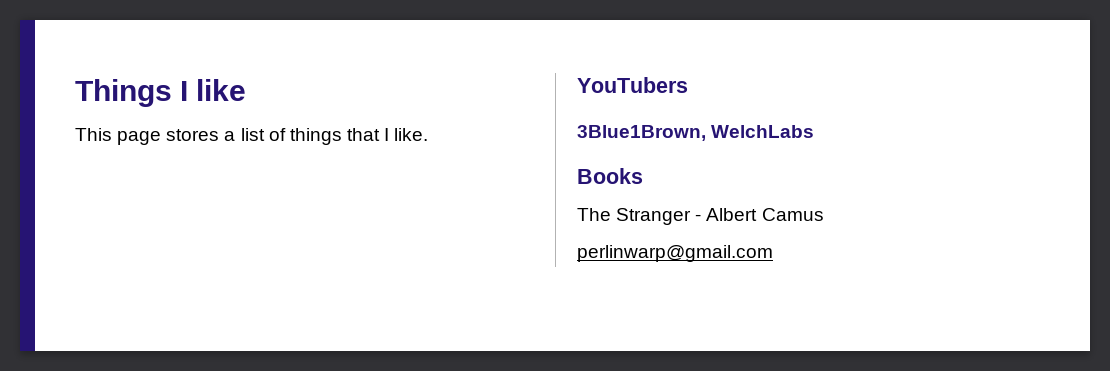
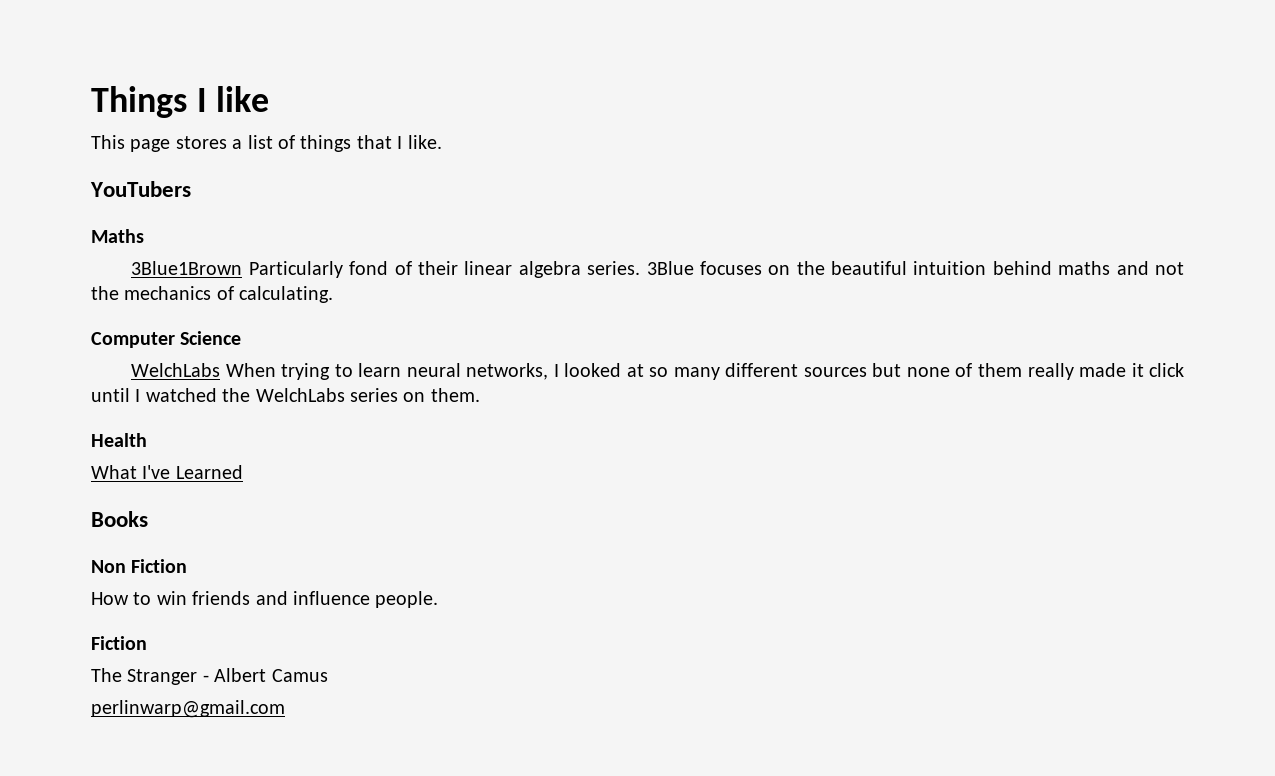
- 3Blue1Brown, WelchLabs
+ Maths
+ 3Blue1Brown Particularly fond of their linear algebra series. 3Blue focuses on the beautiful intuition behind maths and not the mechanics of calculating.
+ Computer Science
+ WelchLabs When trying to learn neural networks, I looked at so many different sources but none of them really made it click until I watched the WelchLabs series on them.
+ Health
+ What I've Learned
  Books
+ Non Fiction
+ How to win friends and influence people.
+ Fiction

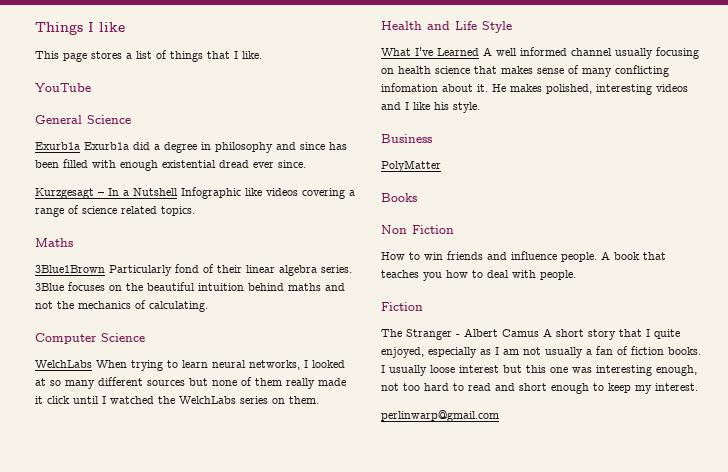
- YouTubers
+ YouTube
+ General Science
+ Exurb1a Exurb1a did a degree in philosophy and since has been filled with enough existential dread ever since.
+ Kurzgesagt – In a Nutshell Infographic like videos covering a range of science related topics.
- Health
+ Health and Life Style
- What I've Learned
+ What I've Learned A well informed channel usually focusing on health science that makes sense of many conflicting infomation about it. He makes polished, interesting videos and I like his style.
+ Business
+ PolyMatter
+ A book that teaches you how to deal with people.
- The Stranger - Albert Camus
+ The Stranger - Albert Camus A short story that I quite enjoyed, especially as I am not usually a fan of fiction books. I usually loose interest but this one was interesting enough, not too hard to read and short enough to keep my interest.

